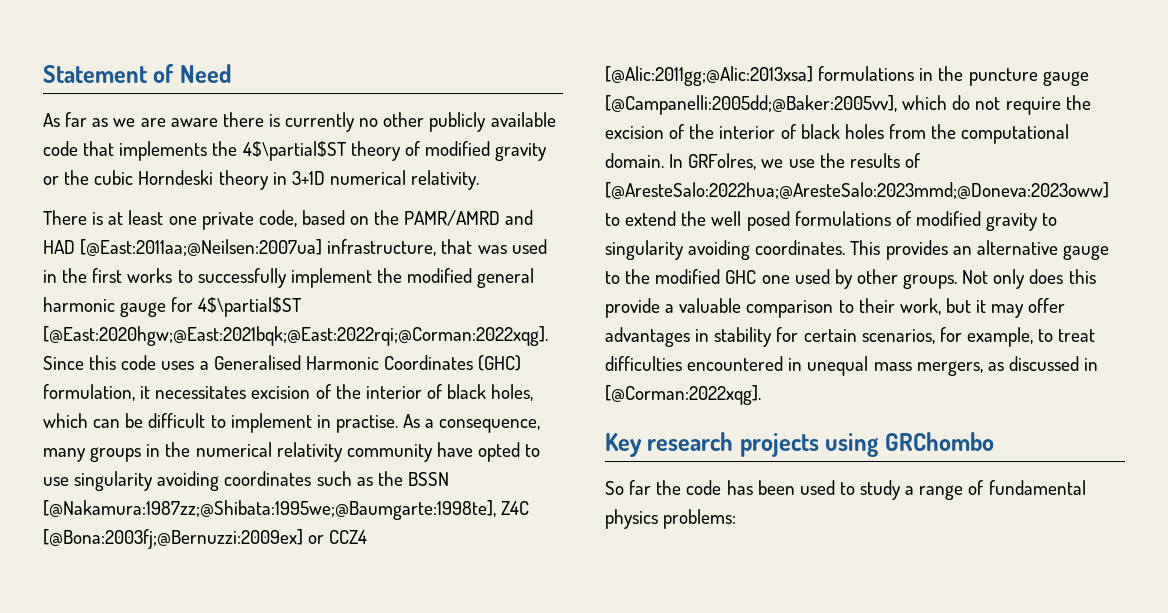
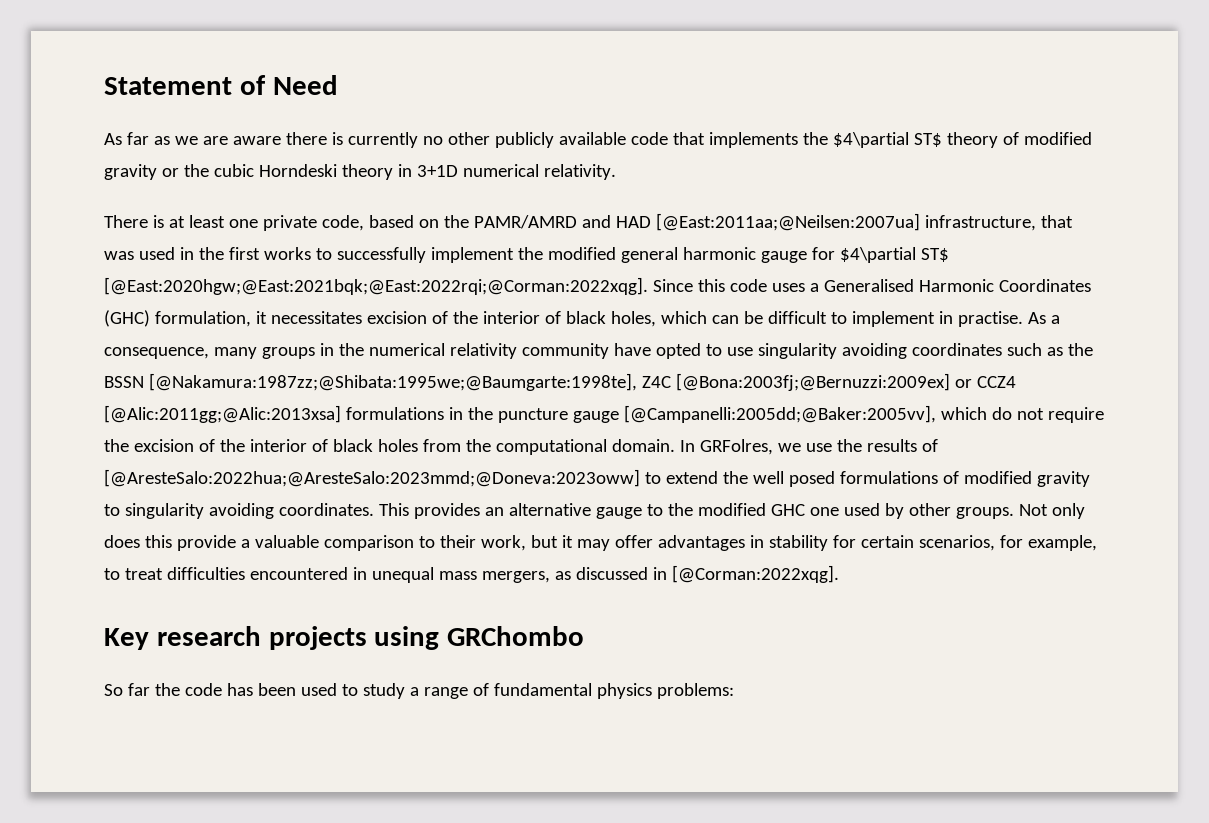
- As far as we are aware there is currently no other publicly available code that implements the 4$\partial$ST theory of modified gravity or the cubic Horndeski theory in 3+1D numerical relativity.
+ As far as we are aware there is currently no other publicly available code that implements the $4\partial ST$ theory of modified gravity or the cubic Horndeski theory in 3+1D numerical relativity.
- There is at least one private code, based on the PAMR/AMRD and HAD [@East:2011aa;@Neilsen:2007ua] infrastructure, that was used in the first works to successfully implement the modified general harmonic gauge for 4$\partial$ST [@East:2020hgw;@East:2021bqk;@East:2022rqi;@Corman:2022xqg].
+ There is at least one private code, based on the PAMR/AMRD and HAD [@East:2011aa;@Neilsen:2007ua] infrastructure, that was used in the first works to successfully implement the modified general harmonic gauge for $4\partial ST$ [@East:2020hgw;@East:2021bqk;@East:2022rqi;@Corman:2022xqg].

